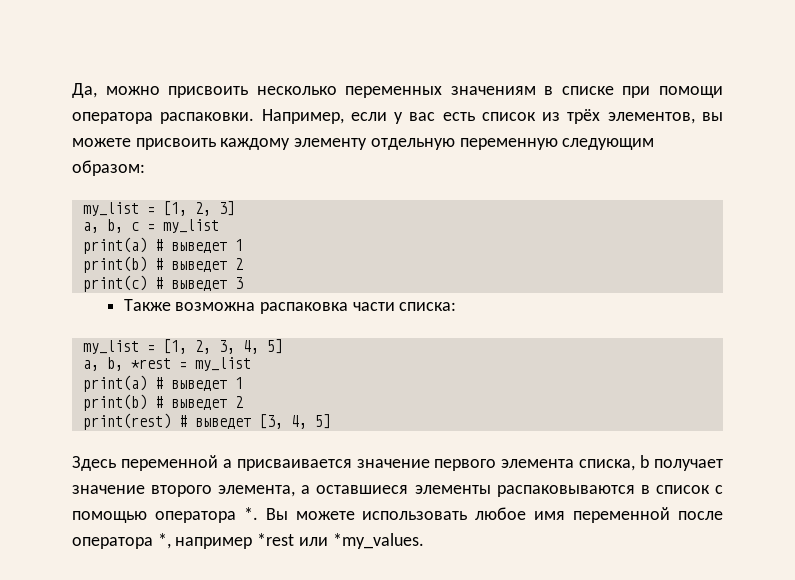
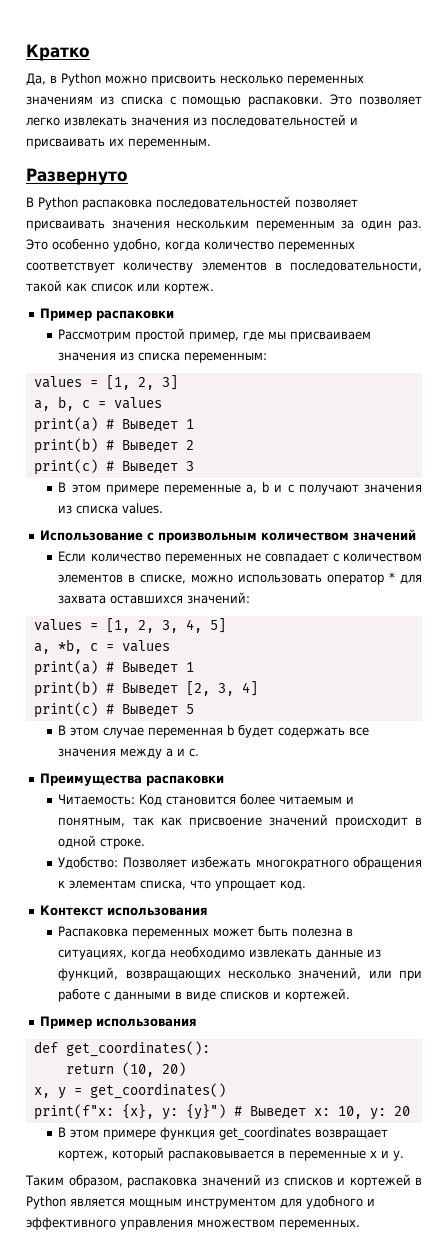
- Да, можно присвоить несколько переменных значениям в списке при помощи оператора распаковки. Например, если у вас есть список из трёх элементов, вы можете присвоить каждому элементу отдельную переменную следующим образом:
- my_list = [1, 2, 3]
+ Кратко
+ Да, в Python можно присвоить несколько переменных значениям из списка с помощью распаковки. Это позволяет легко извлекать значения из последовательностей и присваивать их переменным.
+ Развернуто
+ В Python распаковка последовательностей позволяет присваивать значения нескольким переменным за один раз. Это особенно удобно, когда количество переменных соответствует количеству элементов в последовательности, такой как список или кортеж.
+ Пример распаковки
+ Рассмотрим простой пример, где мы присваиваем значения из списка переменным:
+ values = [1, 2, 3]
- a, b, c = my_list
- print(a) # выведет 1
- print(b) # выведет 2
+ a, b, c = values
+ print(a) # Выведет 1
+ print(b) # Выведет 2
- print(c) # выведет 3
+ print(c) # Выведет 3
- Также возможна распаковка части списка:
- my_list = [1, 2, 3, 4, 5]
+ В этом примере переменные a, b и c получают значения из списка values.
+ Использование с произвольным количеством значений
+ Если количество переменных не совпадает с количеством элементов в списке, можно использовать оператор * для захвата оставшихся значений:
+ values = [1, 2, 3, 4, 5]
- a, b, *rest = my_list
- print(a) # выведет 1
- print(b) # выведет 2
- print(rest) # выведет [3, 4, 5]
- Здесь переменной a присваивается значение первого элемента списка, b получает значение второго элемента, а оставшиеся элементы распаковываются в список с помощью оператора *. Вы можете использовать любое имя переменной после оператора *, например *rest или *my_values.
+ a, *b, c = values
+ print(a) # Выведет 1
+ print(b) # Выведет [2, 3, 4]
+ print(c) # Выведет 5
+ В этом случае переменная b будет содержать все значения между a и c.
+ Преимущества распаковки
+ Читаемость: Код становится более читаемым и понятным, так как присвоение значений происходит в одной строке.
+ Удобство: Позволяет избежать многократного обращения к элементам списка, что упрощает код.
+ Контекст использования
+ Распаковка переменных может быть полезна в ситуациях, когда необходимо извлекать данные из функций, возвращающих несколько значений, или при работе с данными в виде списков и кортежей.
+ Пример использования
+ def get_coordinates():
+ return (10, 20)
+ x, y = get_coordinates()
+ print(f"x: {x}, y: {y}") # Выведет x: 10, y: 20
+ В этом примере функция get_coordinates возвращает кортеж, который распаковывается в переменные x и y.
+ Таким образом, распаковка значений из списков и кортежей в Python является мощным инструментом для удобного и эффективного управления множеством переменных.

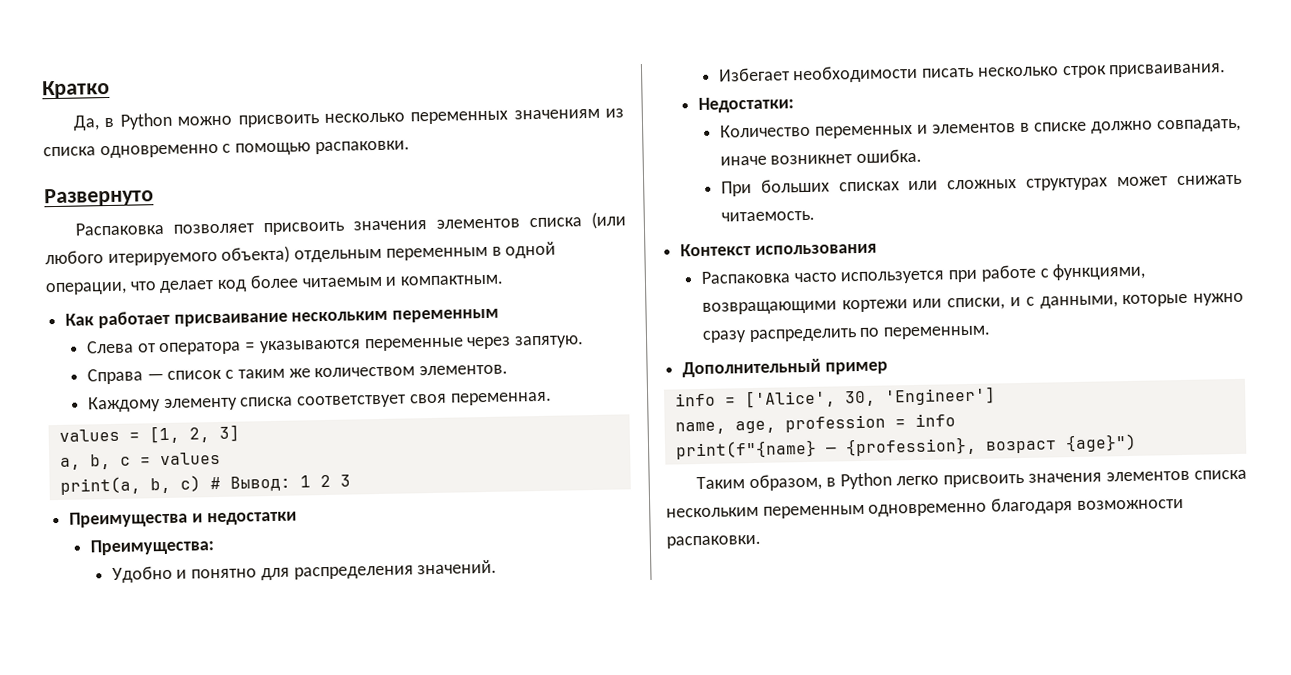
- Да, в Python можно присвоить несколько переменных значениям из списка с помощью распаковки. Это позволяет легко извлекать значения из последовательностей и присваивать их переменным.
+ Да, в Python можно присвоить несколько переменных значениям из списка одновременно с помощью распаковки.
  Развернуто
- В Python распаковка последовательностей позволяет присваивать значения нескольким переменным за один раз. Это особенно удобно, когда количество переменных соответствует количеству элементов в последовательности, такой как список или кортеж.
- Пример распаковки
- Рассмотрим простой пример, где мы присваиваем значения из списка переменным:
+ Распаковка позволяет присвоить значения элементов списка (или любого итерируемого объекта) отдельным переменным в одной операции, что делает код более читаемым и компактным.
+ Как работает присваивание нескольким переменным
+ Слева от оператора = указываются переменные через запятую.
+ Справа — список с таким же количеством элементов.
+ Каждому элементу списка соответствует своя переменная.
  a, b, c = values
- print(a) # Выведет 1
- print(b) # Выведет 2
- print(c) # Выведет 3
- В этом примере переменные a, b и c получают значения из списка values.
- Использование с произвольным количеством значений
- Если количество переменных не совпадает с количеством элементов в списке, можно использовать оператор * для захвата оставшихся значений:
- values = [1, 2, 3, 4, 5]
- a, *b, c = values
- print(a) # Выведет 1
- print(b) # Выведет [2, 3, 4]
- print(c) # Выведет 5
- В этом случае переменная b будет содержать все значения между a и c.
- Преимущества распаковки
- Читаемость: Код становится более читаемым и понятным, так как присвоение значений происходит в одной строке.
- Удобство: Позволяет избежать многократного обращения к элементам списка, что упрощает код.
+ print(a, b, c) # Вывод: 1 2 3
+ Преимущества и недостатки
+ Преимущества:
+ Удобно и понятно для распределения значений.
+ Избегает необходимости писать несколько строк присваивания.
+ Недостатки:
+ Количество переменных и элементов в списке должно совпадать, иначе возникнет ошибка.
+ При больших списках или сложных структурах может снижать читаемость.
  Контекст использования
- Распаковка переменных может быть полезна в ситуациях, когда необходимо извлекать данные из функций, возвращающих несколько значений, или при работе с данными в виде списков и кортежей.
- Пример использования
- def get_coordinates():
- return (10, 20)
- x, y = get_coordinates()
- print(f"x: {x}, y: {y}") # Выведет x: 10, y: 20
- В этом примере функция get_coordinates возвращает кортеж, который распаковывается в переменные x и y.
- Таким образом, распаковка значений из списков и кортежей в Python является мощным инструментом для удобного и эффективного управления множеством переменных.
+ Распаковка часто используется при работе с функциями, возвращающими кортежи или списки, и с данными, которые нужно сразу распределить по переменным.
+ Дополнительный пример
+ info = ['Alice', 30, 'Engineer']
+ name, age, profession = info
+ print(f"{name} — {profession}, возраст {age}")
+ Таким образом, в Python легко присвоить значения элементов списка нескольким переменным одновременно благодаря возможности распаковки.

